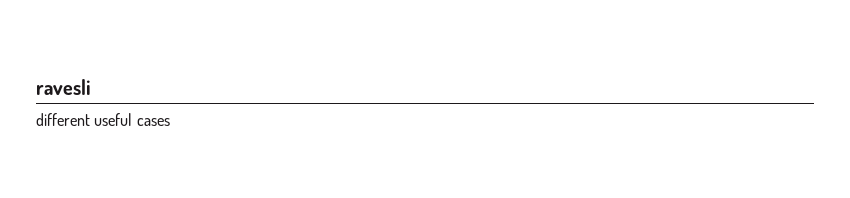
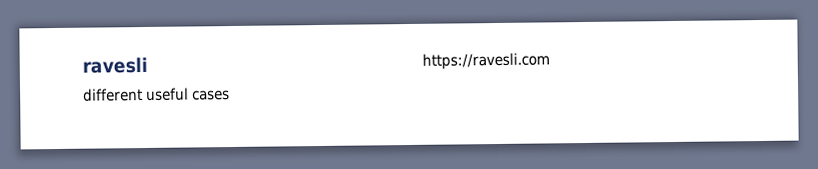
+ https://ravesli.com

